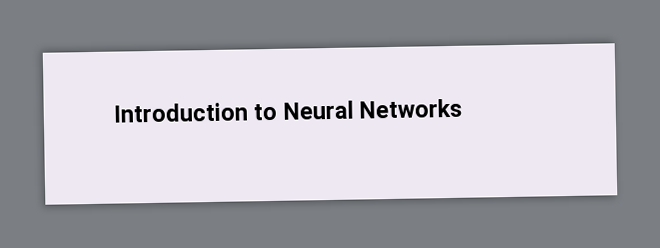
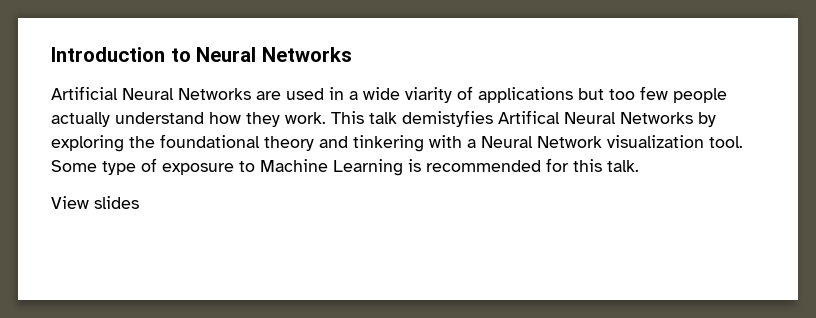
+ Artificial Neural Networks are used in a wide viarity of applications but too few people actually understand how they work. This talk demistyfies Artifical Neural Networks by exploring the foundational theory and tinkering with a Neural Network visualization tool. Some type of exposure to Machine Learning is recommended for this talk.
+ View slides

